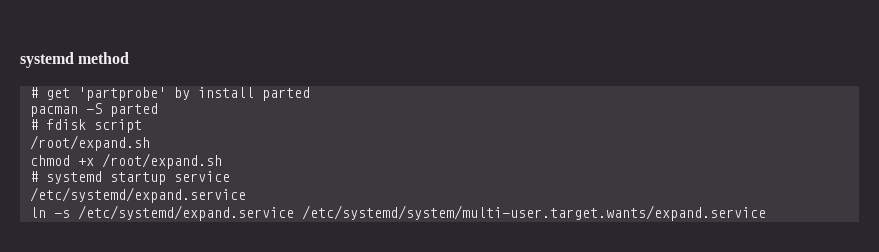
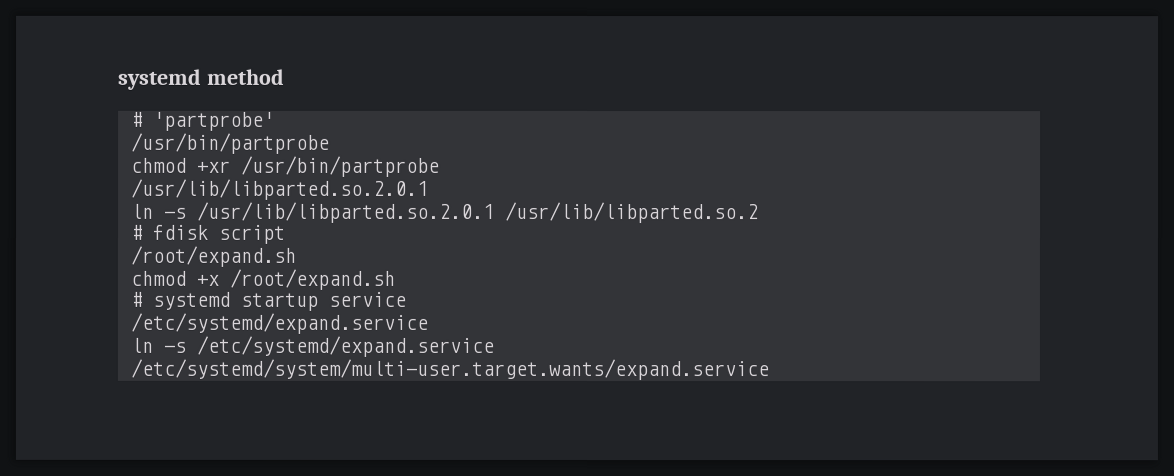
- # get 'partprobe' by install parted
- pacman -S parted
+ # 'partprobe'
+ /usr/bin/partprobe
+ chmod +xr /usr/bin/partprobe
+ /usr/lib/libparted.so.2.0.1
+ ln -s /usr/lib/libparted.so.2.0.1 /usr/lib/libparted.so.2

